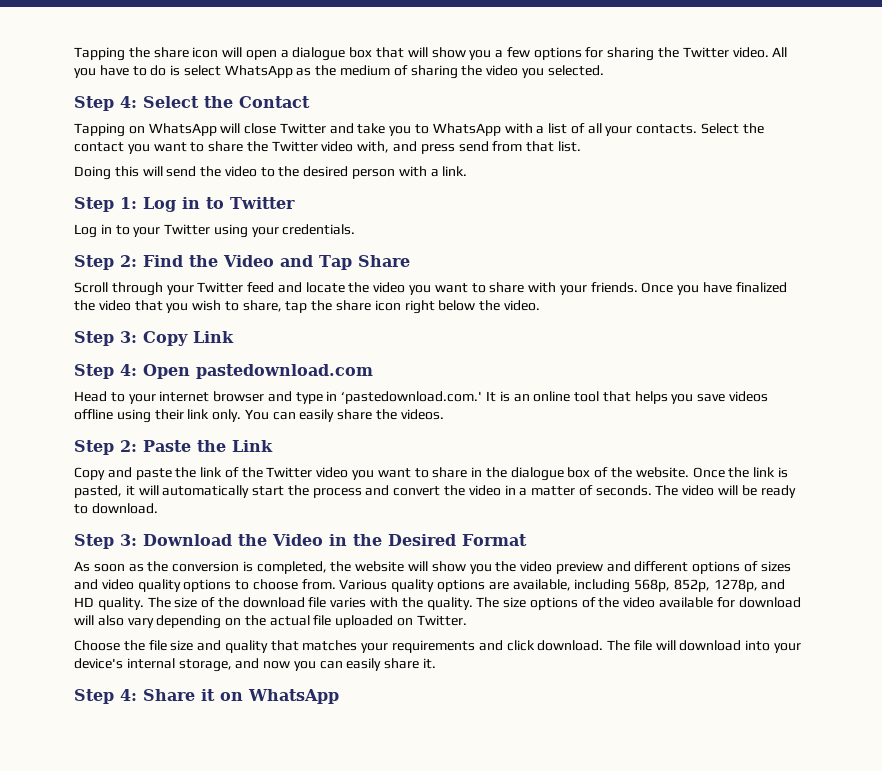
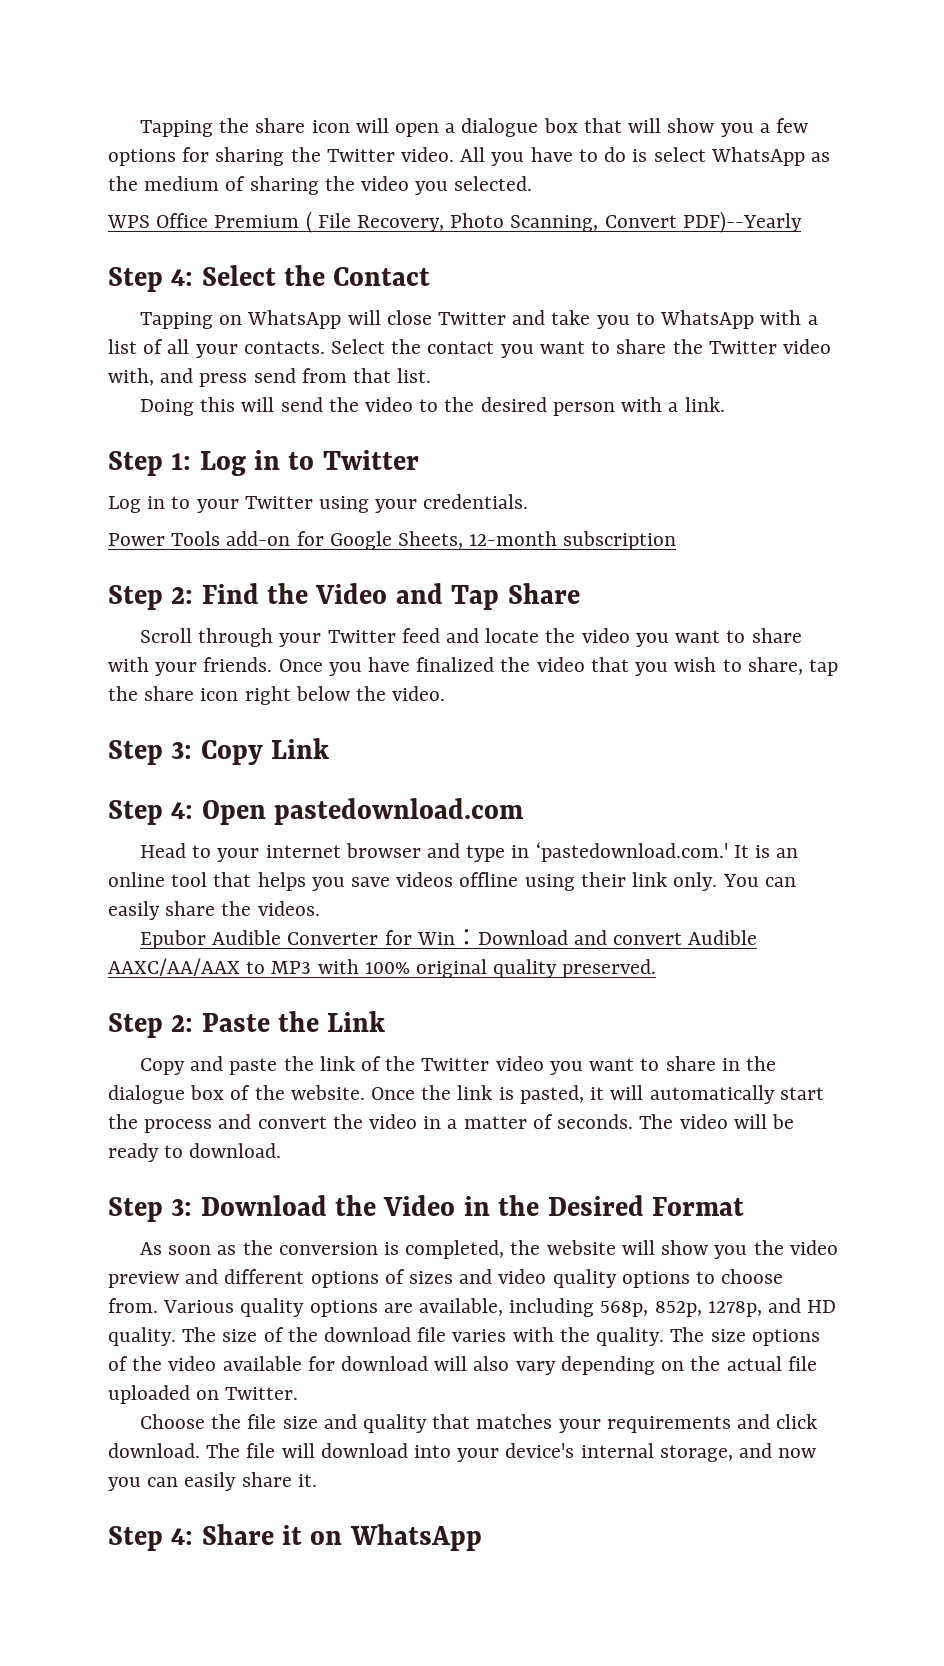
+ WPS Office Premium ( File Recovery, Photo Scanning, Convert PDF)--Yearly
+ Power Tools add-on for Google Sheets, 12-month subscription
+ Epubor Audible Converter for Win：Download and convert Audible AAXC/AA/AAX to MP3 with 100% original quality preserved.

